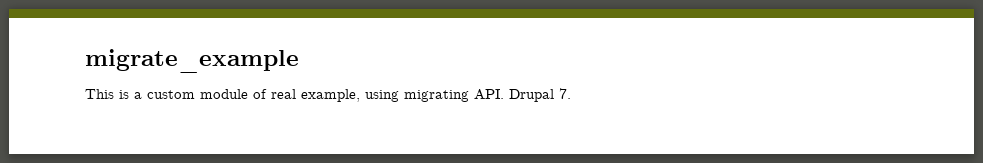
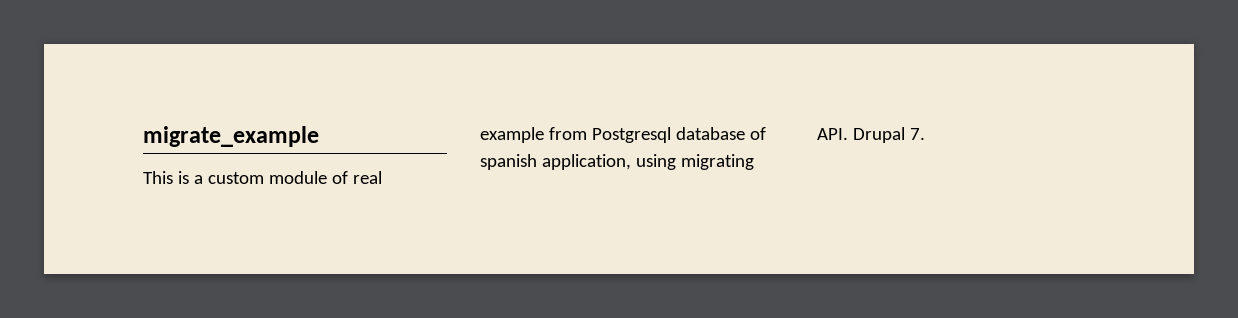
- This is a custom module of real example, using migrating API. Drupal 7.
+ This is a custom module of real example from Postgresql database of spanish application, using migrating API. Drupal 7.

